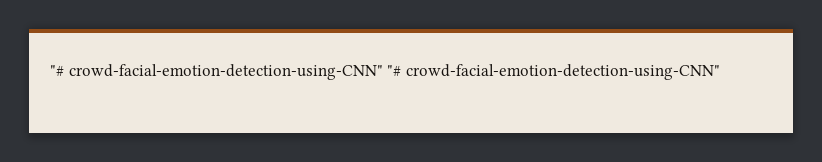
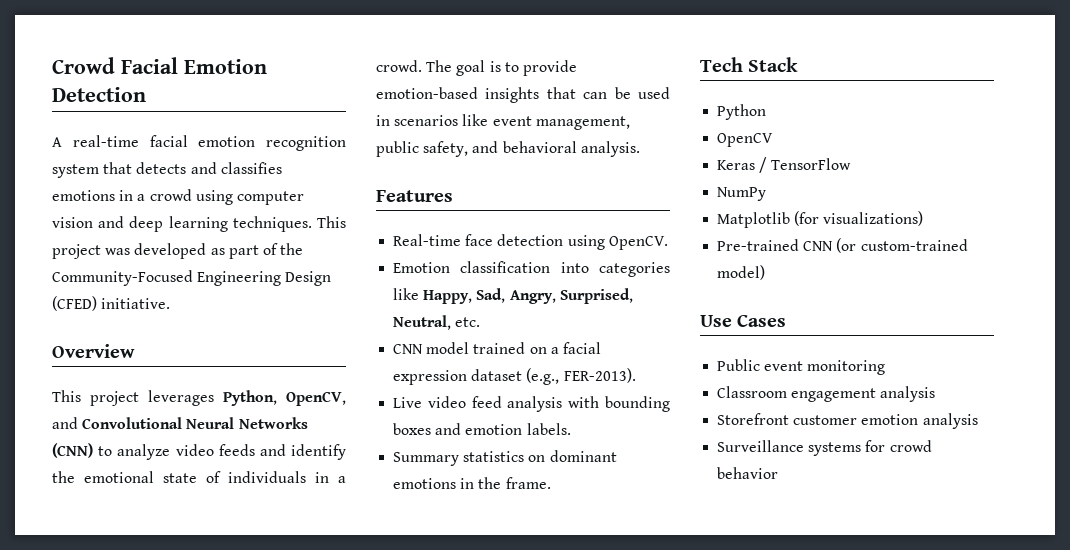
- "# crowd-facial-emotion-detection-using-CNN" "# crowd-facial-emotion-detection-using-CNN"
+ Crowd Facial Emotion Detection
+ A real-time facial emotion recognition system that detects and classifies emotions in a crowd using computer vision and deep learning techniques. This project was developed as part of the Community-Focused Engineering Design (CFED) initiative.
+ Overview
+ This project leverages Python, OpenCV, and Convolutional Neural Networks (CNN) to analyze video feeds and identify the emotional state of individuals in a crowd. The goal is to provide emotion-based insights that can be used in scenarios like event management, public safety, and behavioral analysis.
+ Features
+ Real-time face detection using OpenCV.
+ Emotion classification into categories like Happy, Sad, Angry, Surprised, Neutral, etc.
+ CNN model trained on a facial expression dataset (e.g., FER-2013).
+ Live video feed analysis with bounding boxes and emotion labels.
+ Summary statistics on dominant emotions in the frame.
+ Tech Stack
+ Python
+ OpenCV
+ Keras / TensorFlow
+ NumPy
+ Matplotlib (for visualizations)
+ Pre-trained CNN (or custom-trained model)
+ Use Cases
+ Public event monitoring
+ Classroom engagement analysis
+ Storefront customer emotion analysis
+ Surveillance systems for crowd behavior

